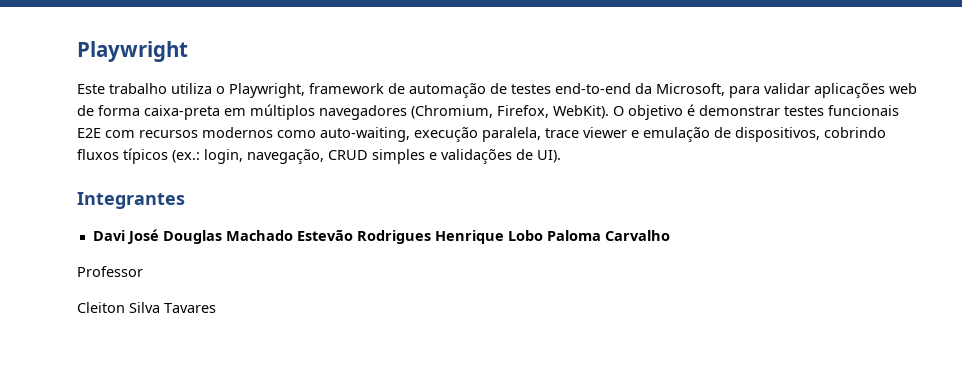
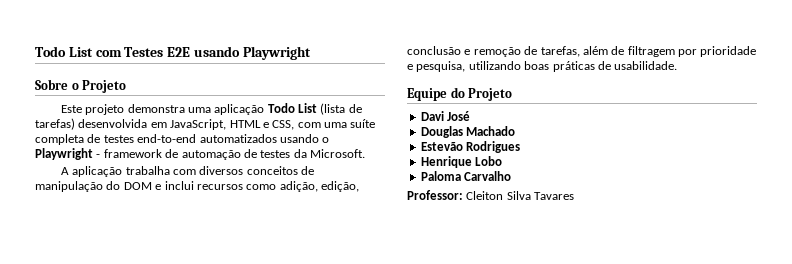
- Playwright
- Este trabalho utiliza o Playwright, framework de automação de testes end-to-end da Microsoft, para validar aplicações web de forma caixa-preta em múltiplos navegadores (Chromium, Firefox, WebKit). O objetivo é demonstrar testes funcionais E2E com recursos modernos como auto-waiting, execução paralela, trace viewer e emulação de dispositivos, cobrindo fluxos típicos (ex.: login, navegação, CRUD simples e validações de UI).
- Integrantes
+ Todo List com Testes E2E usando Playwright
+ Sobre o Projeto
+ Este projeto demonstra uma aplicação Todo List (lista de tarefas) desenvolvida em JavaScript, HTML e CSS, com uma suíte completa de testes end-to-end automatizados usando o Playwright - framework de automação de testes da Microsoft.
+ A aplicação trabalha com diversos conceitos de manipulação do DOM e inclui recursos como adição, edição, conclusão e remoção de tarefas, além de filtragem por prioridade e pesquisa, utilizando boas práticas de usabilidade.
+ Equipe do Projeto
- Davi José Douglas Machado Estevão Rodrigues Henrique Lobo Paloma Carvalho
+ Davi José
+ Douglas Machado
+ Estevão Rodrigues
+ Henrique Lobo
+ Paloma Carvalho
- Professor
- Cleiton Silva Tavares
+ Professor: Cleiton Silva Tavares

